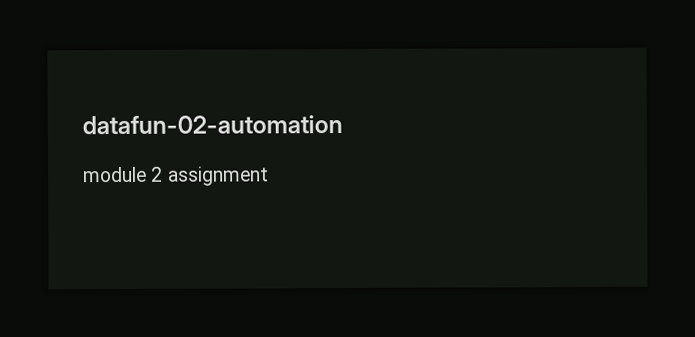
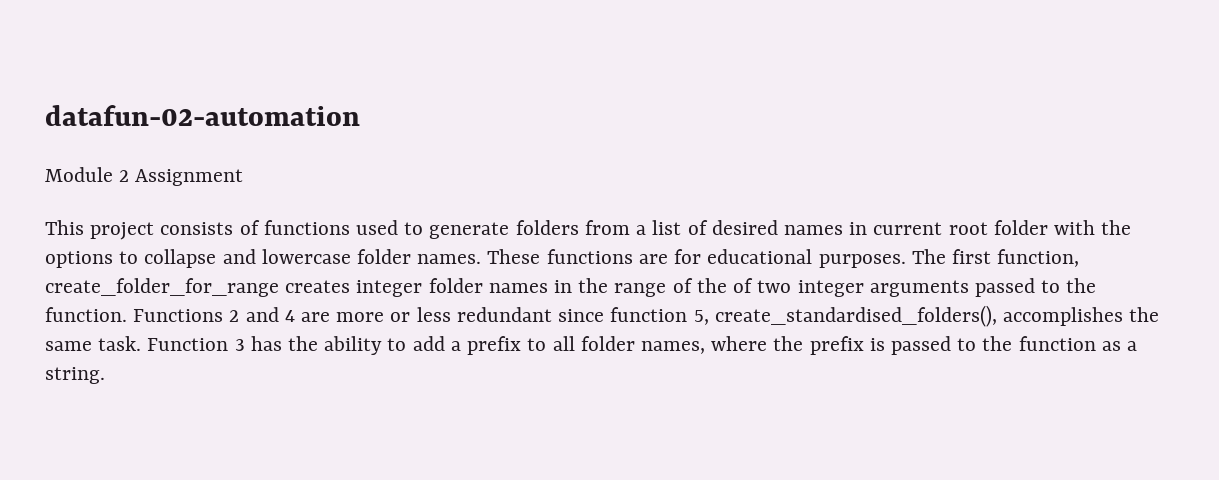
- module 2 assignment
+ Module 2 Assignment
+ This project consists of functions used to generate folders from a list of desired names in current root folder with the options to collapse and lowercase folder names. These functions are for educational purposes. The first function, create_folder_for_range creates integer folder names in the range of the of two integer arguments passed to the function. Functions 2 and 4 are more or less redundant since function 5, create_standardised_folders(), accomplishes the same task. Function 3 has the ability to add a prefix to all folder names, where the prefix is passed to the function as a string.

